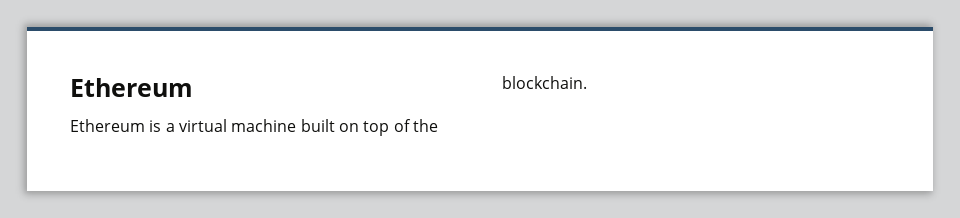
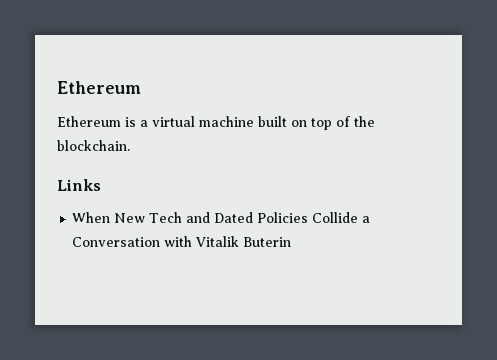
+ Links
+ When New Tech and Dated Policies Collide a Conversation with Vitalik Buterin

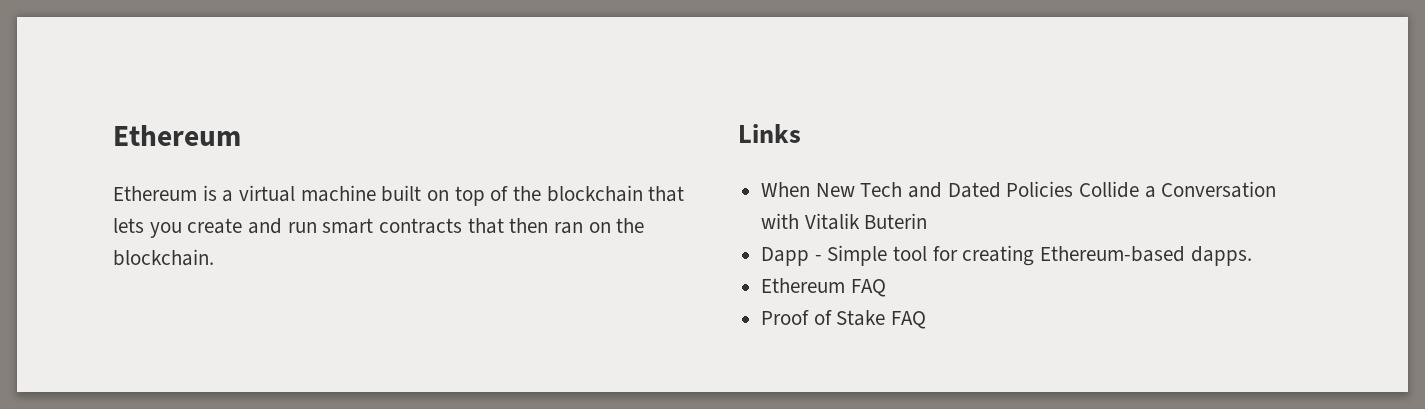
- Ethereum is a virtual machine built on top of the blockchain.
+ Ethereum is a virtual machine built on top of the blockchain that lets you create and run smart contracts that then ran on the blockchain.
+ Dapp - Simple tool for creating Ethereum-based dapps.
+ Ethereum FAQ
+ Proof of Stake FAQ

